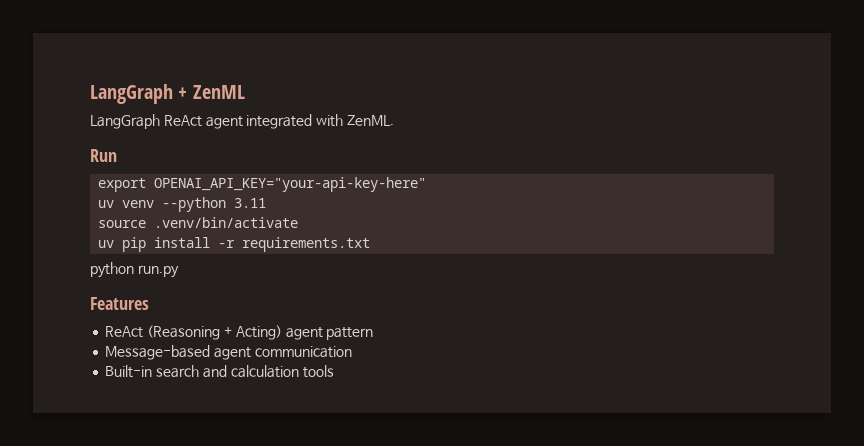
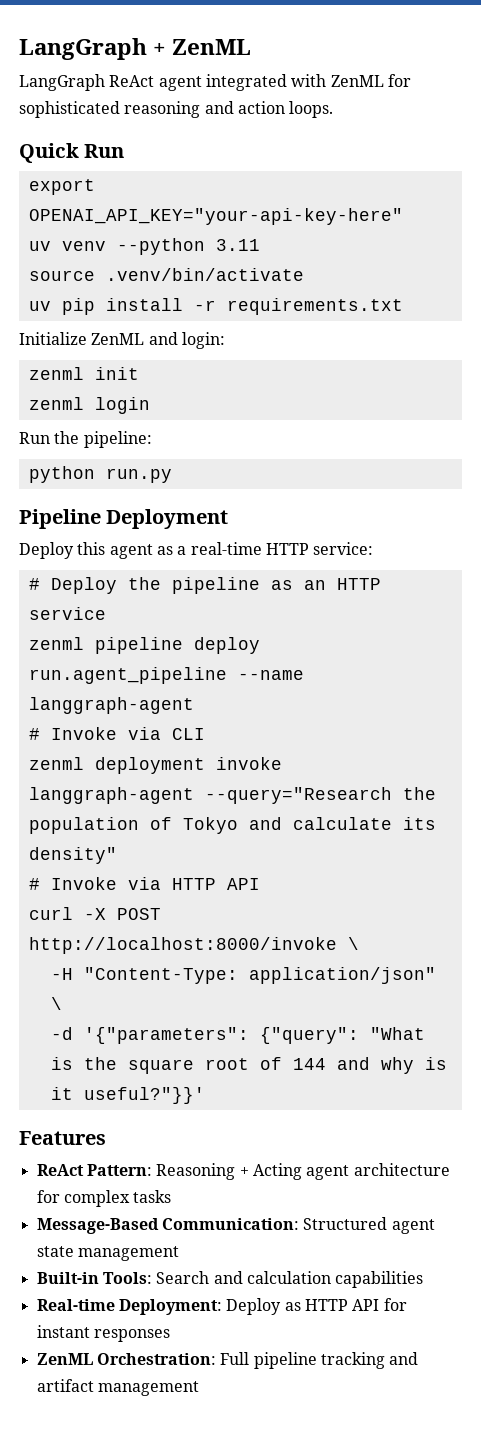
- LangGraph ReAct agent integrated with ZenML.
- Run
+ LangGraph ReAct agent integrated with ZenML for sophisticated reasoning and action loops.
+ Quick Run
+ Initialize ZenML and login:
+ zenml init
+ zenml login
+ Run the pipeline:
  python run.py
+ Pipeline Deployment
+ Deploy this agent as a real-time HTTP service:
+ # Deploy the pipeline as an HTTP service
+ zenml pipeline deploy run.agent_pipeline --name langgraph-agent
+ # Invoke via CLI
+ zenml deployment invoke langgraph-agent --query="Research the population of Tokyo and calculate its density"
+ # Invoke via HTTP API
+ curl -X POST http://localhost:8000/invoke \
+ -H "Content-Type: application/json" \
+ -d '{"parameters": {"query": "What is the square root of 144 and why is it useful?"}}'
  Features
- ReAct (Reasoning + Acting) agent pattern
- Message-based agent communication
- Built-in search and calculation tools
+ ReAct Pattern: Reasoning + Acting agent architecture for complex tasks
+ Message-Based Communication: Structured agent state management
+ Built-in Tools: Search and calculation capabilities
+ Real-time Deployment: Deploy as HTTP API for instant responses
+ ZenML Orchestration: Full pipeline tracking and artifact management

